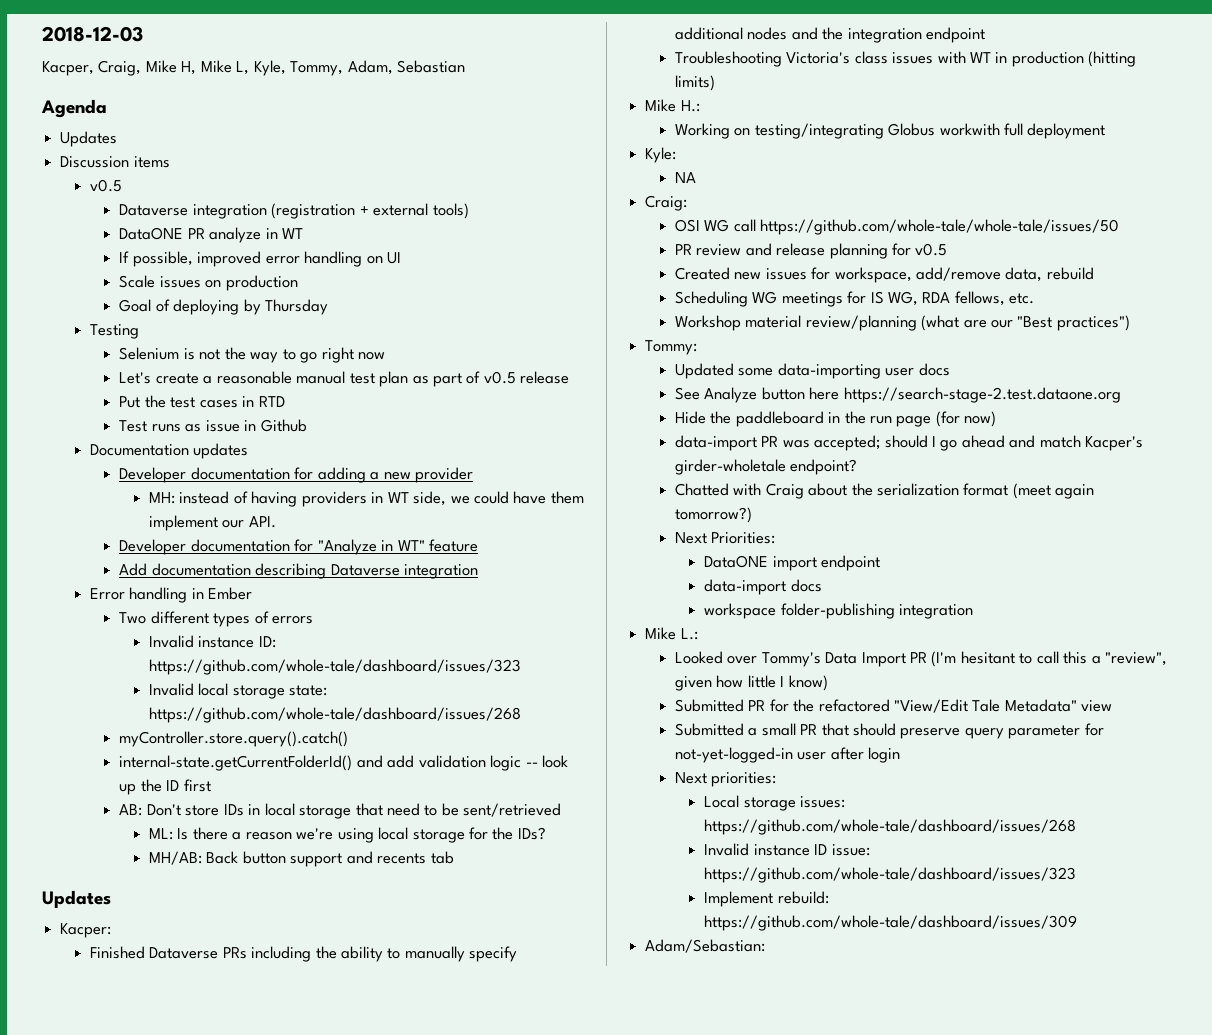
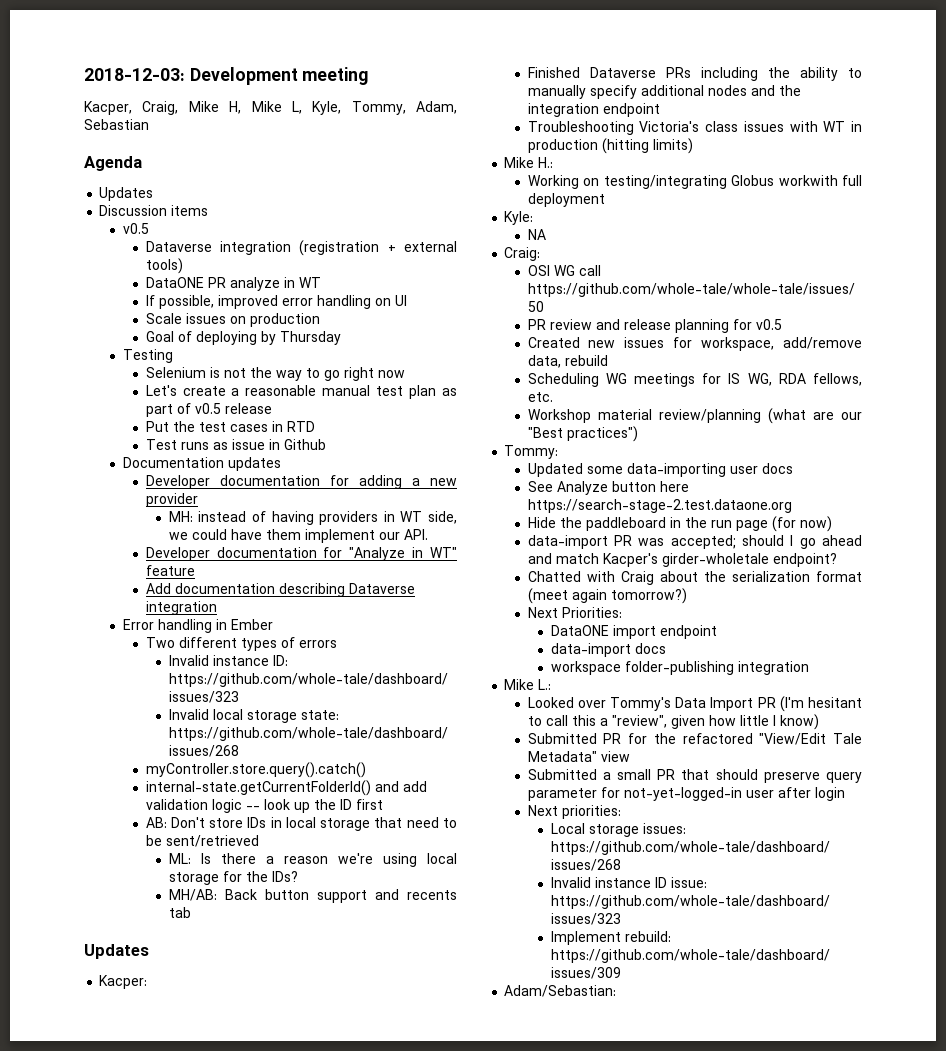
- 2018-12-03
+ 2018-12-03: Development meeting

